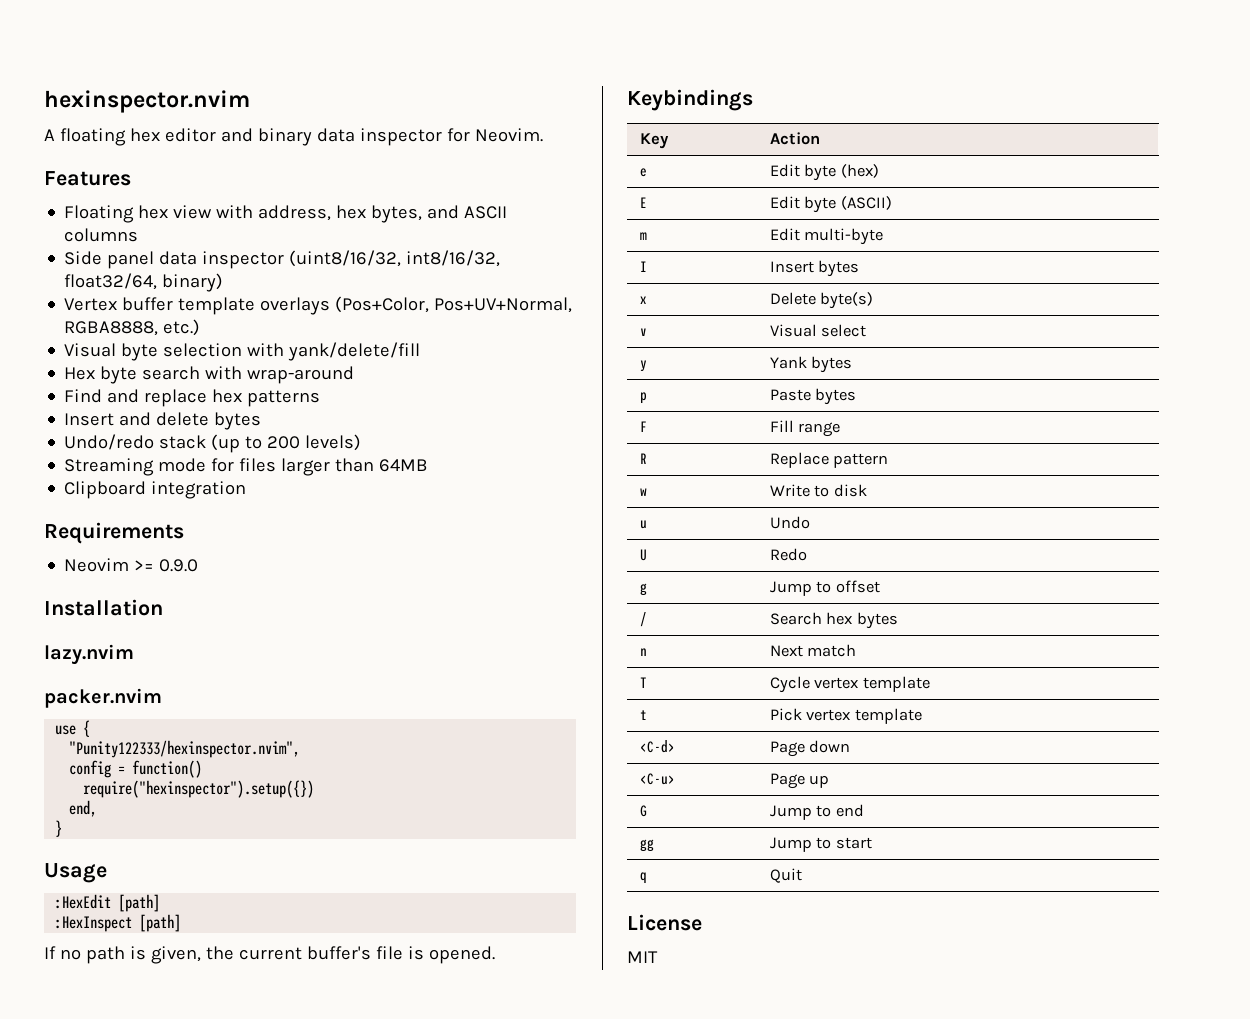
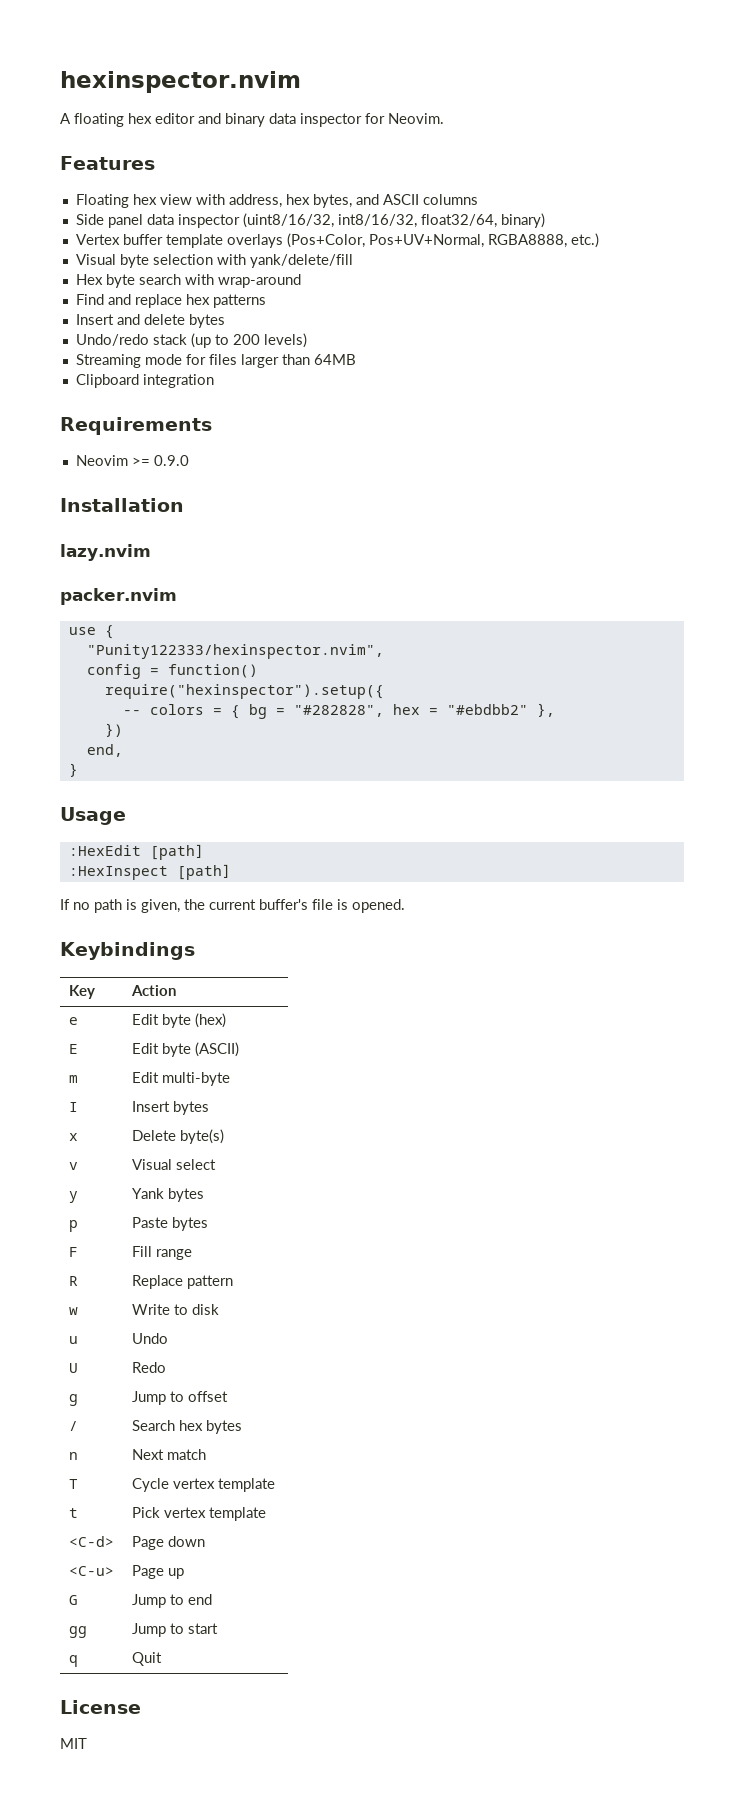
- require("hexinspector").setup({})
+ require("hexinspector").setup({
+ -- colors = { bg = "#282828", hex = "#ebdbb2" },
+ })

